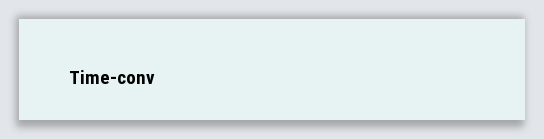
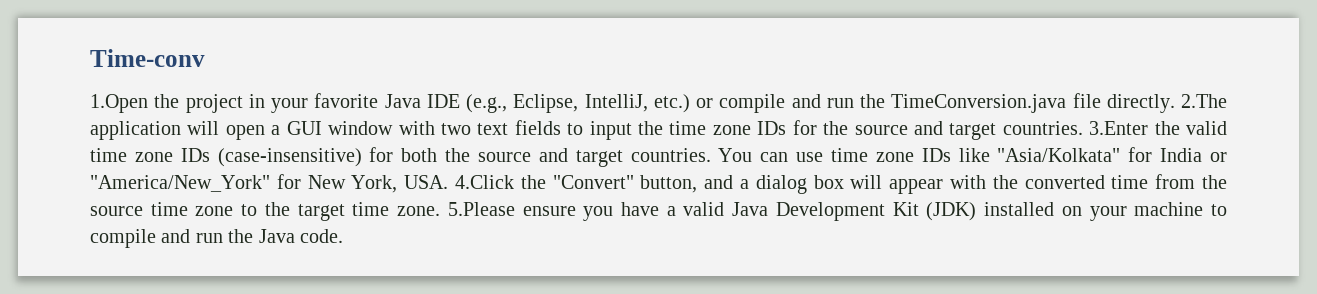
+ 1.Open the project in your favorite Java IDE (e.g., Eclipse, IntelliJ, etc.) or compile and run the TimeConversion.java file directly. 2.The application will open a GUI window with two text fields to input the time zone IDs for the source and target countries. 3.Enter the valid time zone IDs (case-insensitive) for both the source and target countries. You can use time zone IDs like "Asia/Kolkata" for India or "America/New_York" for New York, USA. 4.Click the "Convert" button, and a dialog box will appear with the converted time from the source time zone to the target time zone. 5.Please ensure you have a valid Java Development Kit (JDK) installed on your machine to compile and run the Java code.

